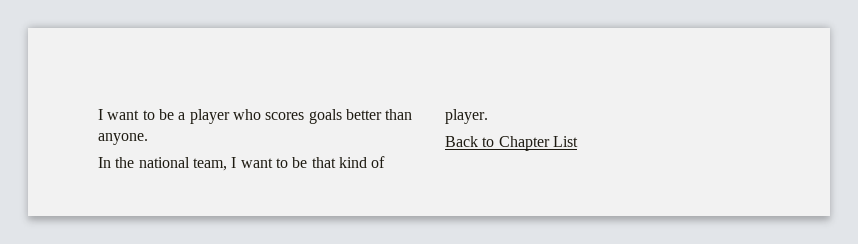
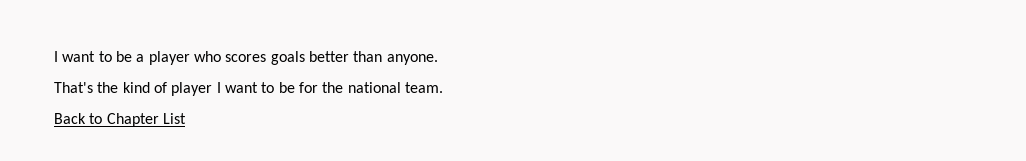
- In the national team, I want to be that kind of player.
+ That's the kind of player I want to be for the national team.

